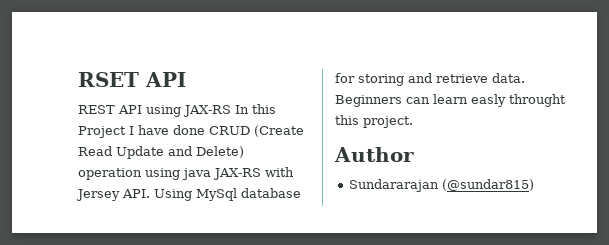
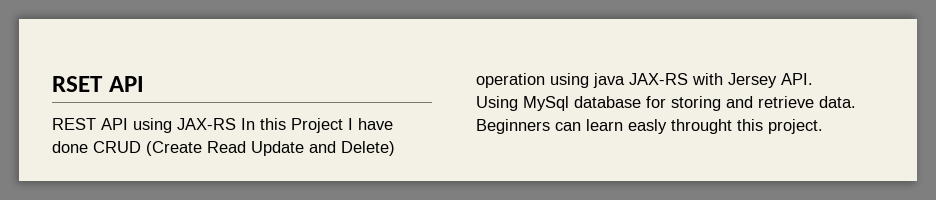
- Author
- Sundararajan (@sundar815)

